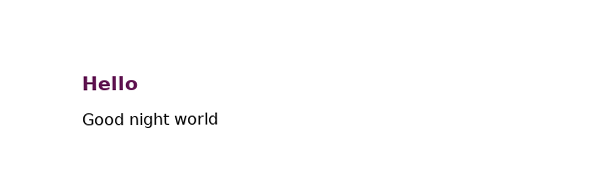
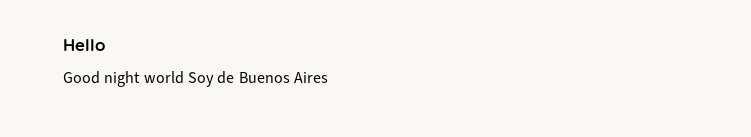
- Good night world
+ Good night world Soy de Buenos Aires

